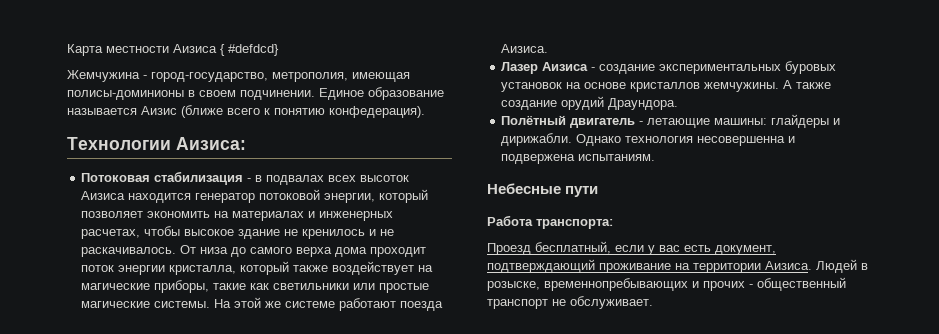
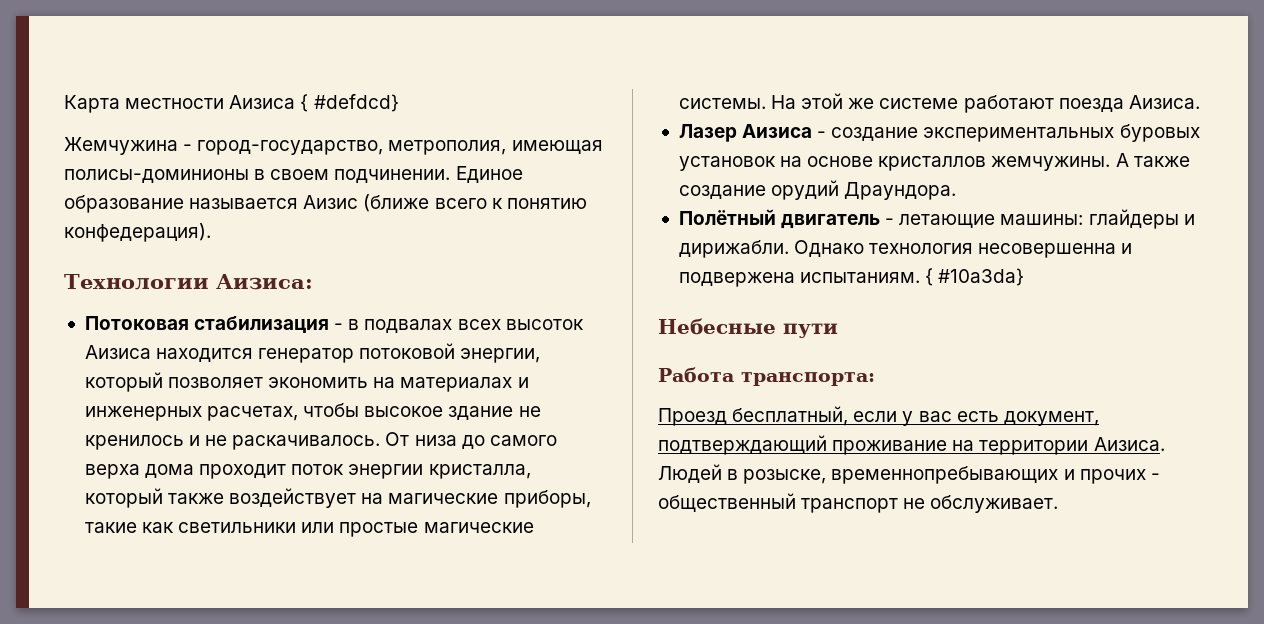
+ { #10a3da}

